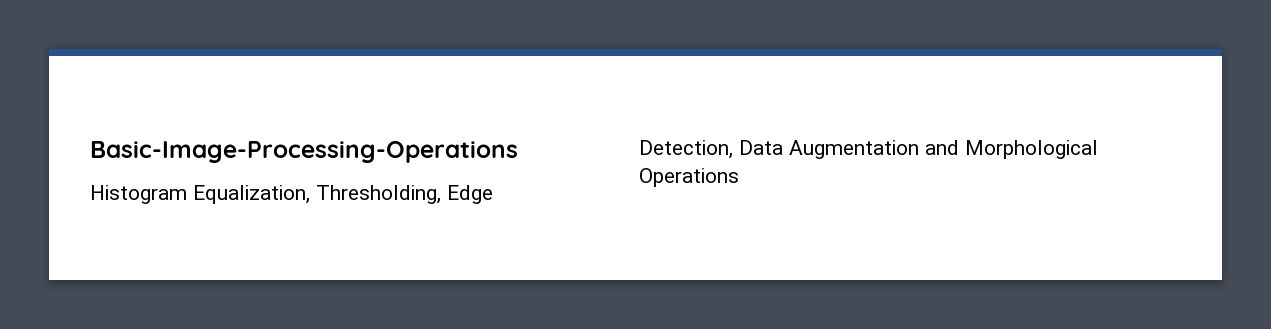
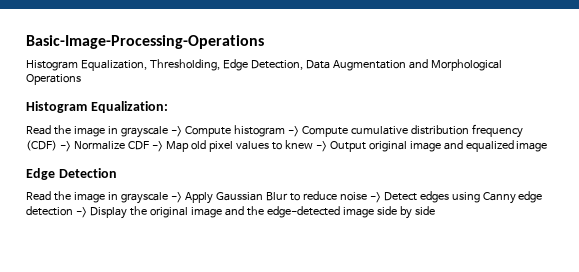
+ Histogram Equalization:
+ Read the image in grayscale -> Compute histogram -> Compute cumulative distribution frequency (CDF) -> Normalize CDF -> Map old pixel values to knew -> Output original image and equalized image
+ Edge Detection
+ Read the image in grayscale -> Apply Gaussian Blur to reduce noise -> Detect edges using Canny edge detection -> Display the original image and the edge-detected image side by side

